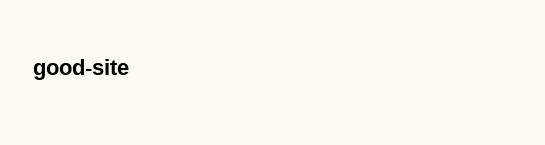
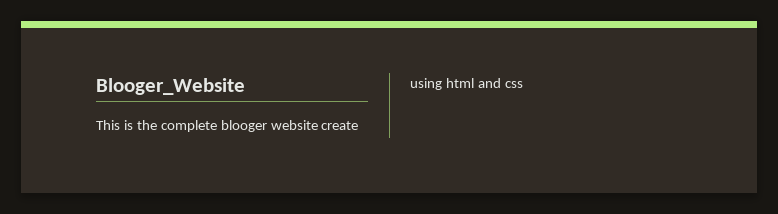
- good-site
+ Blooger_Website
+ This is the complete blooger website create using html and css

